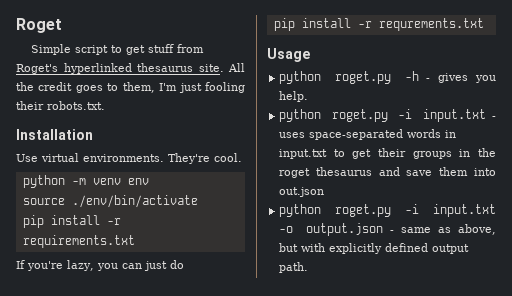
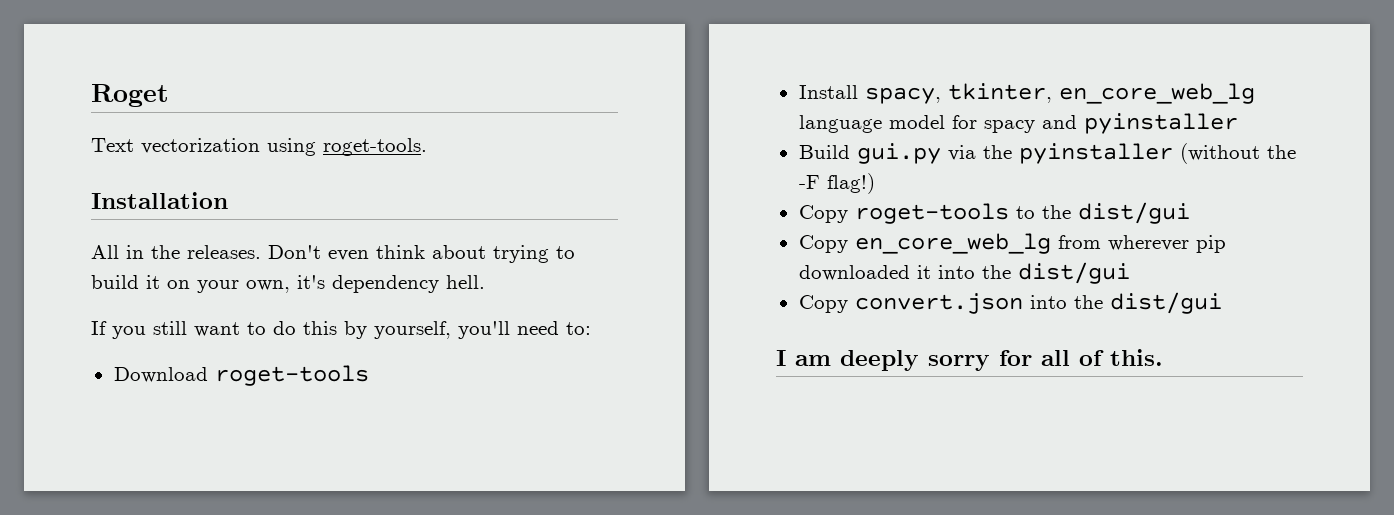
- Simple script to get stuff from Roget's hyperlinked thesaurus site. All the credit goes to them, I'm just fooling their robots.txt.
+ Text vectorization using roget-tools.
  Installation
- Use virtual environments. They're cool.
- python -m venv env
- source ./env/bin/activate
- pip install -r requirements.txt
- If you're lazy, you can just do
- pip install -r requrements.txt
- Usage
- python roget.py -h - gives you help.
- python roget.py -i input.txt - uses space-separated words in input.txt to get their groups in the roget thesaurus and save them into out.json
- python roget.py -i input.txt -o output.json - same as above, but with explicitly defined output path.
+ All in the releases. Don't even think about trying to build it on your own, it's dependency hell.
+ If you still want to do this by yourself, you'll need to:
+ Download roget-tools
+ Install spacy, tkinter, en_core_web_lg language model for spacy and pyinstaller
+ Build gui.py via the pyinstaller (without the -F flag!)
+ Copy roget-tools to the dist/gui
+ Copy en_core_web_lg from wherever pip downloaded it into the dist/gui
+ Copy convert.json into the dist/gui
+ I am deeply sorry for all of this.

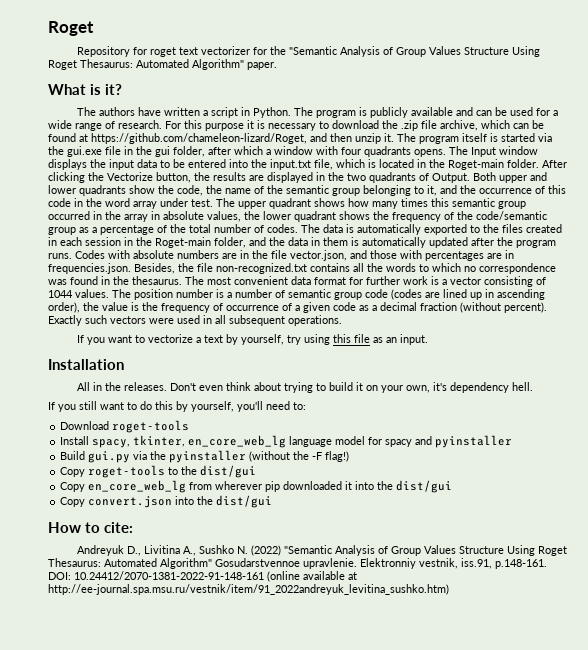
- Text vectorization using roget-tools.
+ Repository for roget text vectorizer for the "Semantic Analysis of Group Values Structure Using Roget Thesaurus: Automated Algorithm" paper.
+ What is it?
+ The authors have written a script in Python. The program is publicly available and can be used for a wide range of research. For this purpose it is necessary to download the .zip file archive, which can be found at https://github.com/chameleon-lizard/Roget, and then unzip it. The program itself is started via the gui.exe file in the gui folder, after which a window with four quadrants opens. The Input window displays the input data to be entered into the input.txt file, which is located in the Roget-main folder. After clicking the Vectorize button, the results are displayed in the two quadrants of Output. Both upper and lower quadrants show the code, the name of the semantic group belonging to it, and the occurrence of this code in the word array under test. The upper quadrant shows how many times this semantic group occurred in the array in absolute values, the lower quadrant shows the frequency of the code/semantic group as a percentage of the total number of codes. The data is automatically exported to the files created in each session in the Roget-main folder, and the data in them is automatically updated after the program runs. Codes with absolute numbers are in the file vector.json, and those with percentages are in frequencies.json. Besides, the file non-recognized.txt contains all the words to which no correspondence was found in the thesaurus. The most convenient data format for further work is a vector consisting of 1044 values. The position number is a number of semantic group code (codes are lined up in ascending order), the value is the frequency of occurrence of a given code as a decimal fraction (without percent). Exactly such vectors were used in all subsequent operations.
+ If you want to vectorize a text by yourself, try using this file as an input.
- I am deeply sorry for all of this.
+ How to cite:
+ Andreyuk D., Livitina A., Sushko N. (2022) "Semantic Analysis of Group Values Structure Using Roget Thesaurus: Automated Algorithm" Gosudarstvennoe upravlenie. Elektronniy vestnik, iss.91, p.148-161. DOI: 10.24412/2070-1381-2022-91-148-161 (online available at http://ee-journal.spa.msu.ru/vestnik/item/91_2022andreyuk_levitina_sushko.htm)

